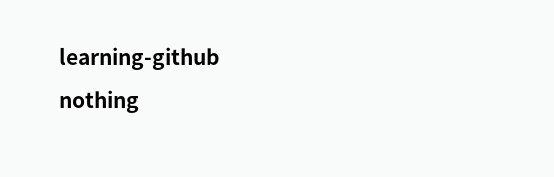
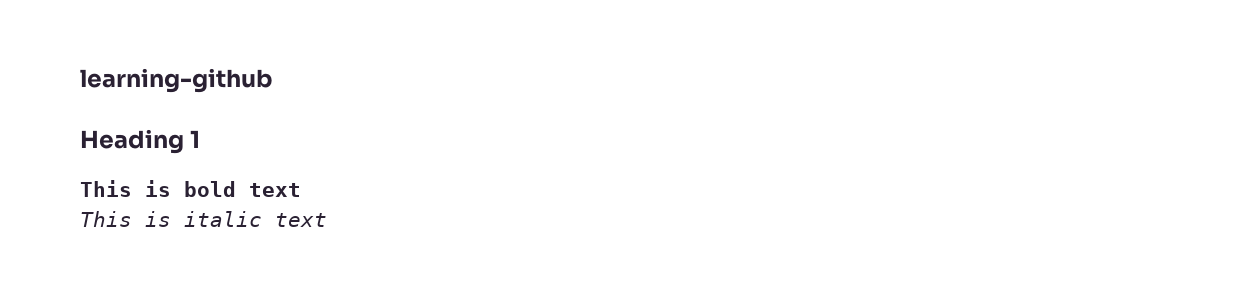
- nothing
+ Heading 1
+ This is bold text
+ This is italic text

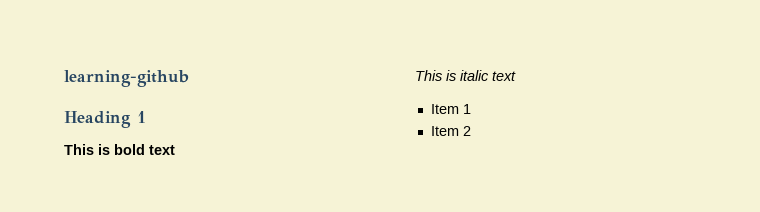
+ Item 1
+ Item 2

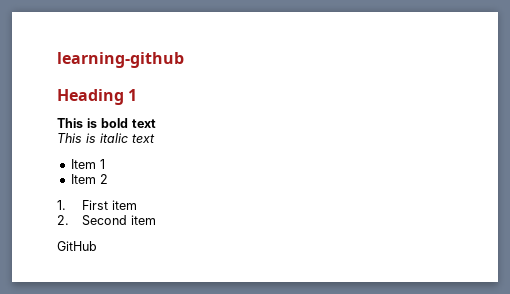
+ 1. First item
+ 2. Second item
+ GitHub

